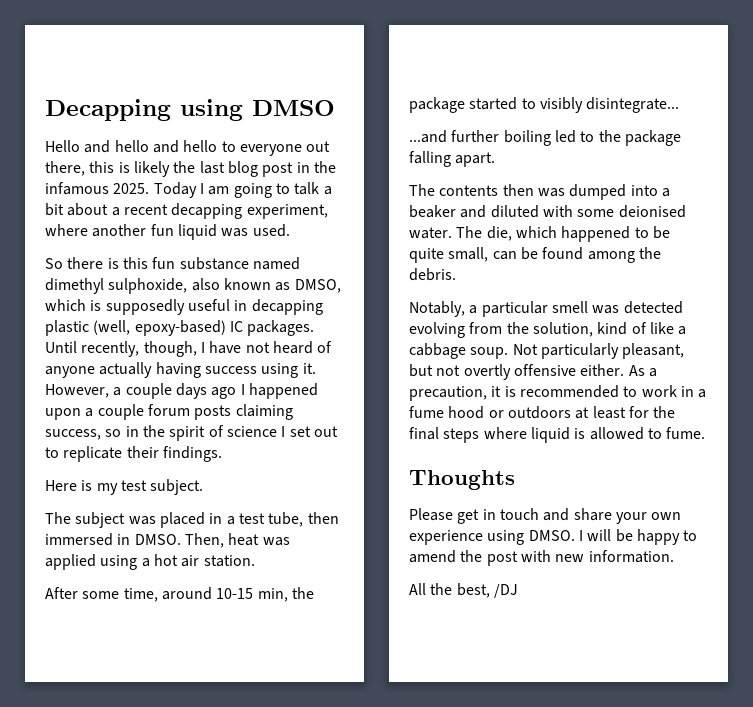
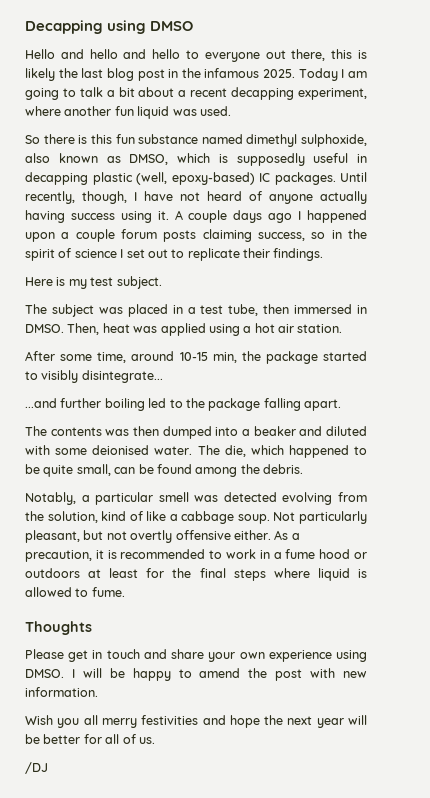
- However, a couple days ago I happened upon a couple forum posts claiming success, so in the spirit of science I set out to replicate their findings.
+ A couple days ago I happened upon a couple forum posts claiming success, so in the spirit of science I set out to replicate their findings.
- The contents then was dumped into a beaker and diluted with some deionised water.
+ The contents was then dumped into a beaker and diluted with some deionised water.
- All the best, /DJ
+ Wish you all merry festivities and hope the next year will be better for all of us.
+ /DJ

